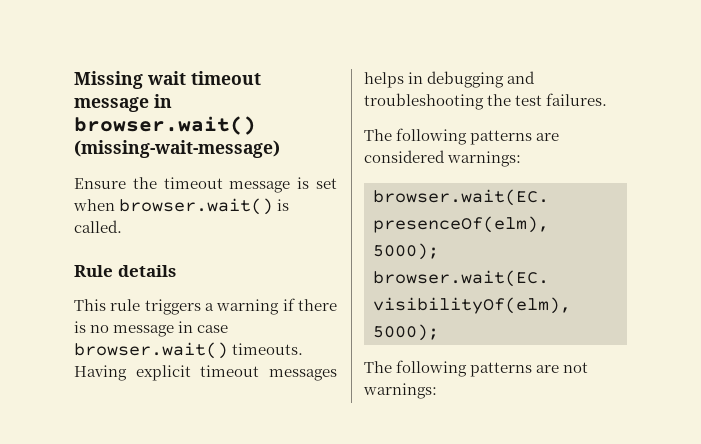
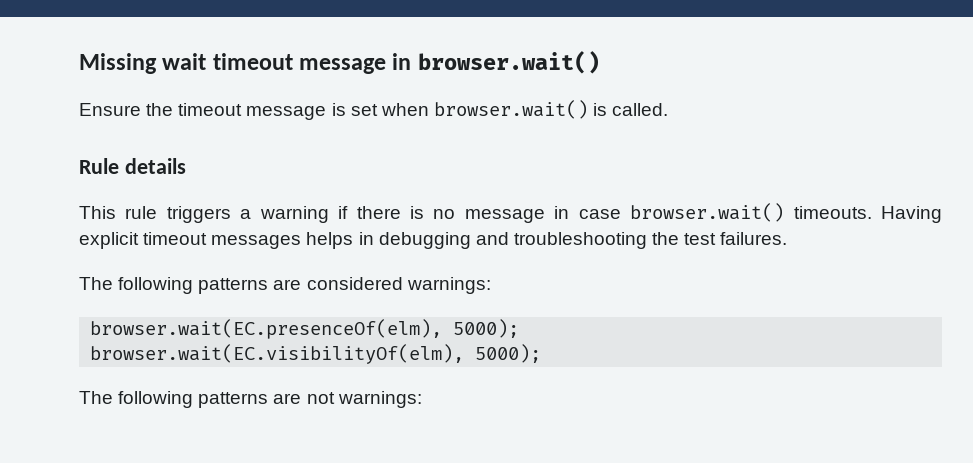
- Missing wait timeout message in browser.wait() (missing-wait-message)
+ Missing wait timeout message in browser.wait()

